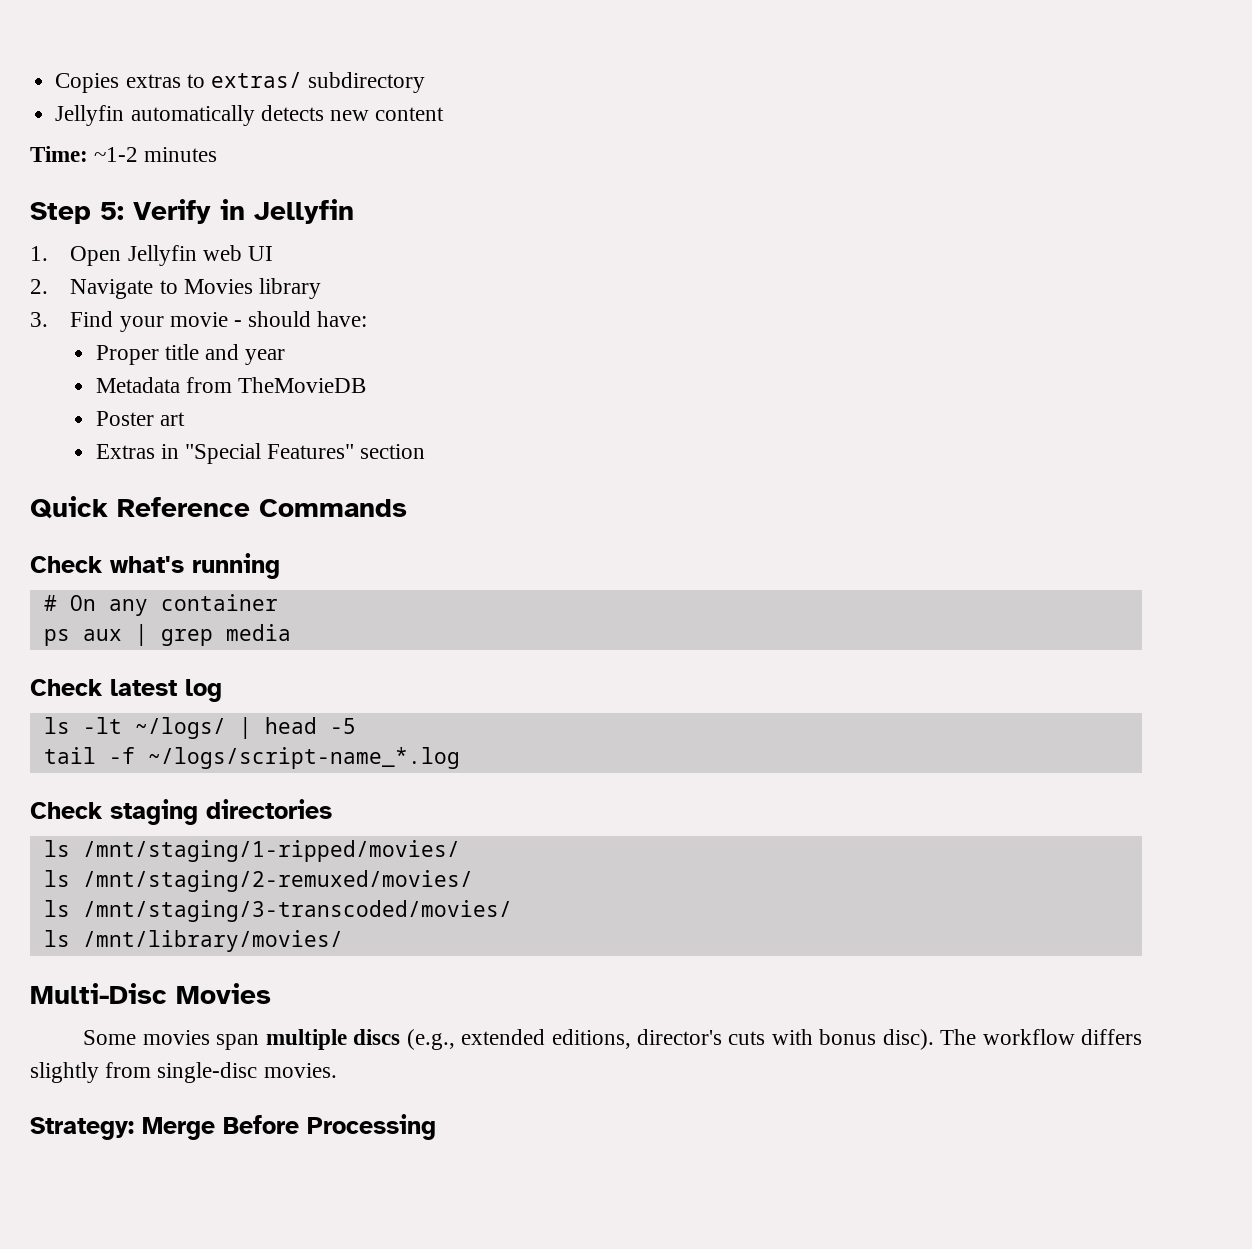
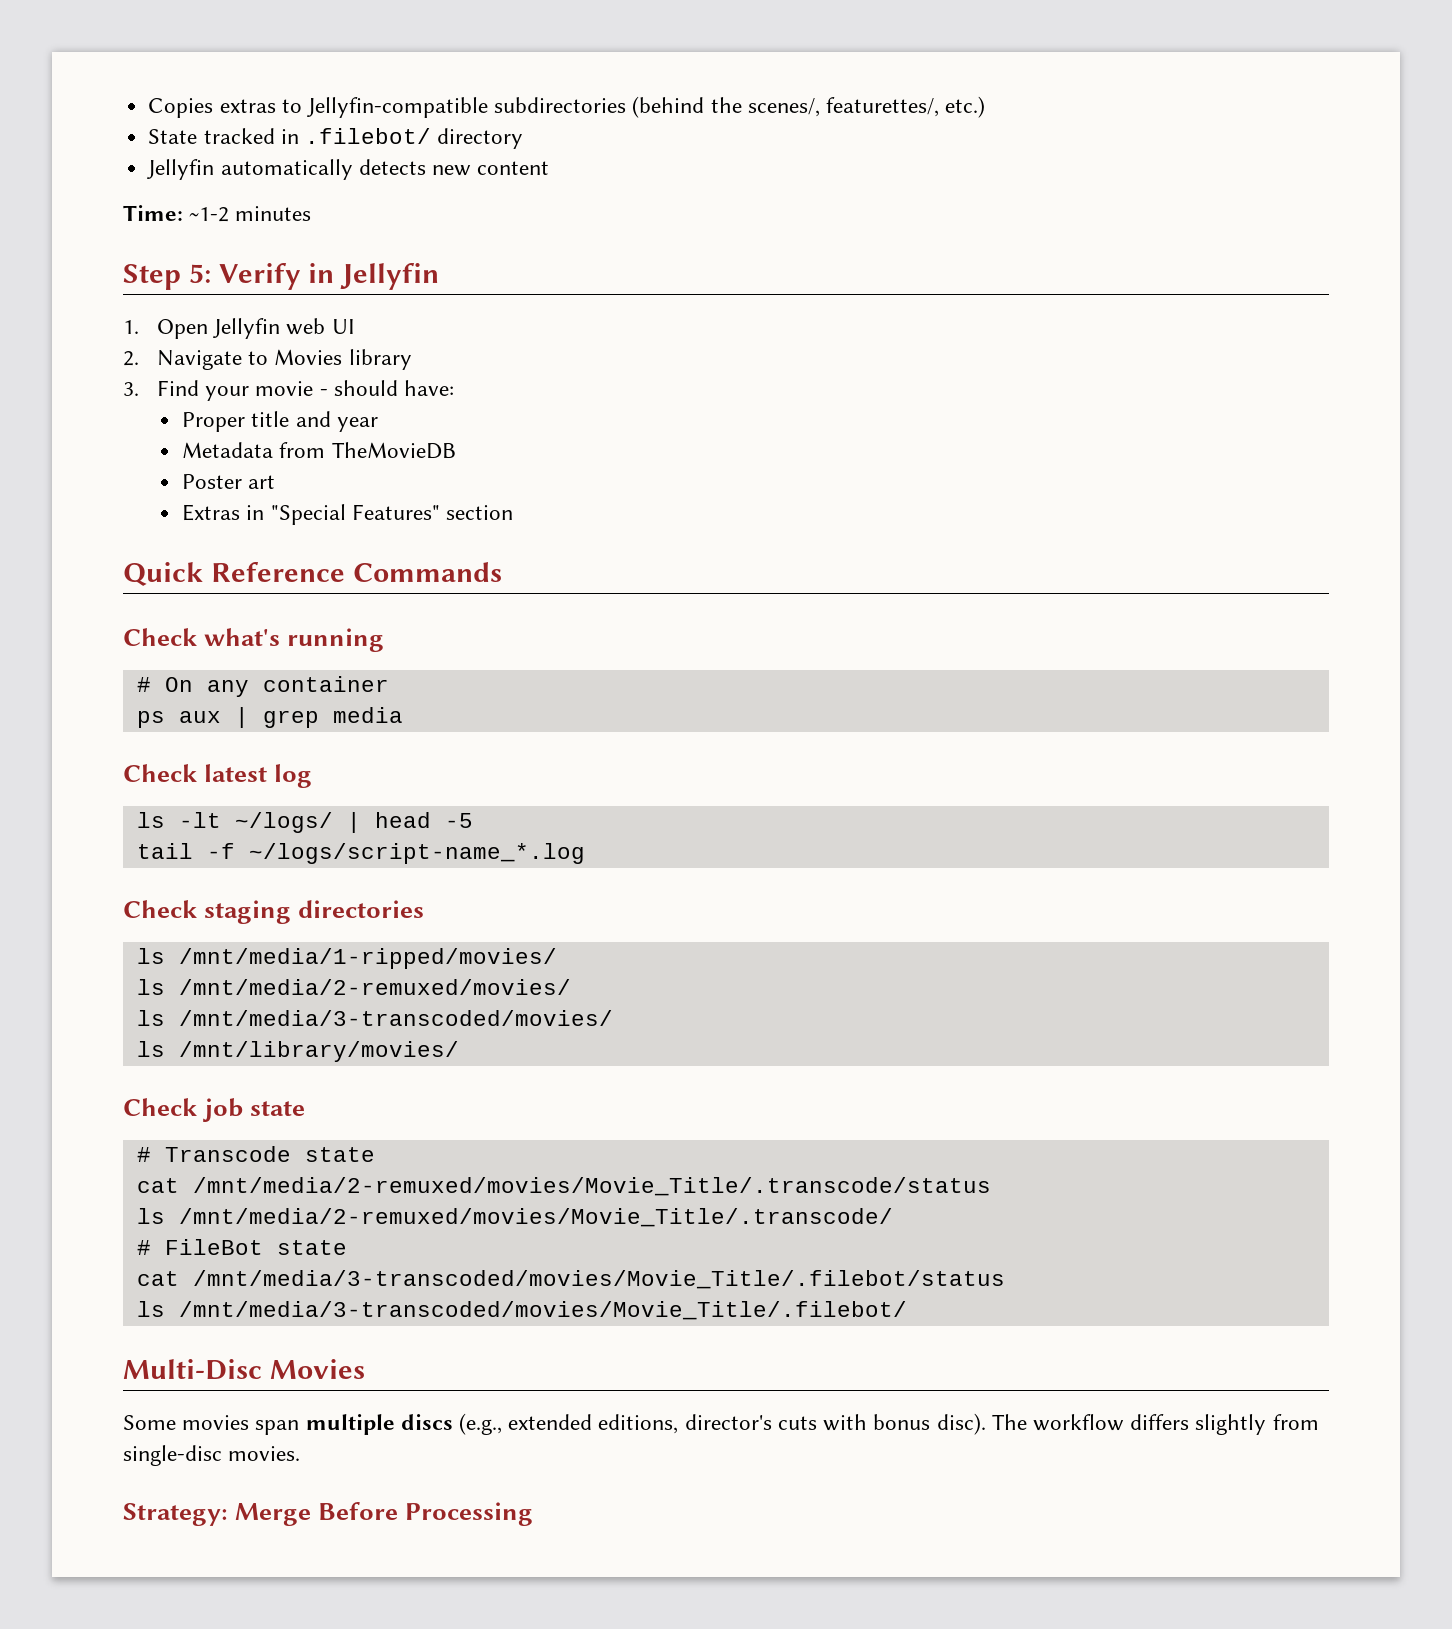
- Copies extras to extras/ subdirectory
+ Copies extras to Jellyfin-compatible subdirectories (behind the scenes/, featurettes/, etc.)
+ State tracked in .filebot/ directory
- ls /mnt/staging/1-ripped/movies/
- ls /mnt/staging/2-remuxed/movies/
- ls /mnt/staging/3-transcoded/movies/
+ ls /mnt/media/1-ripped/movies/
+ ls /mnt/media/2-remuxed/movies/
+ ls /mnt/media/3-transcoded/movies/
+ Check job state
+ # Transcode state
+ cat /mnt/media/2-remuxed/movies/Movie_Title/.transcode/status
+ ls /mnt/media/2-remuxed/movies/Movie_Title/.transcode/
+ # FileBot state
+ cat /mnt/media/3-transcoded/movies/Movie_Title/.filebot/status
+ ls /mnt/media/3-transcoded/movies/Movie_Title/.filebot/

